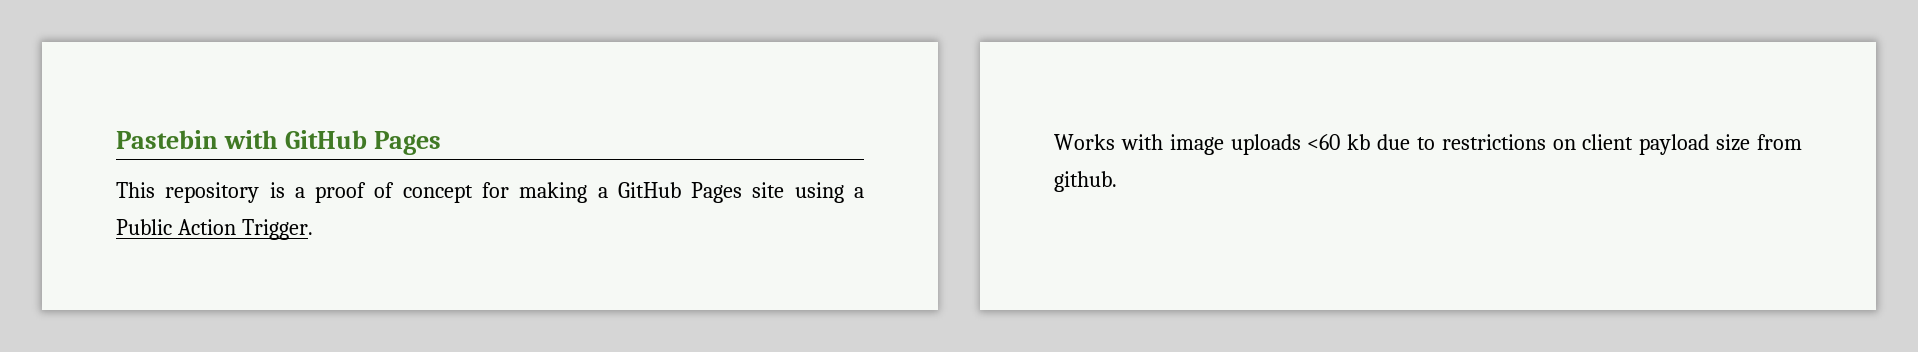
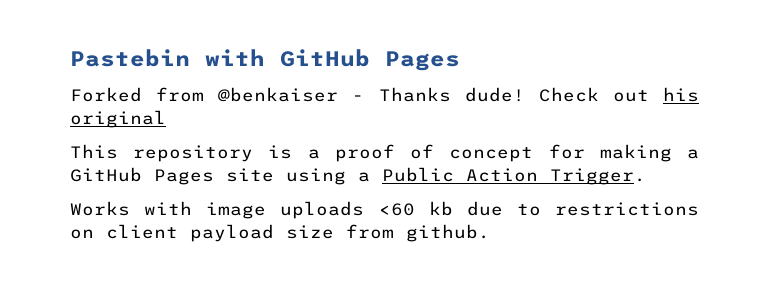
+ Forked from @benkaiser - Thanks dude! Check out his original

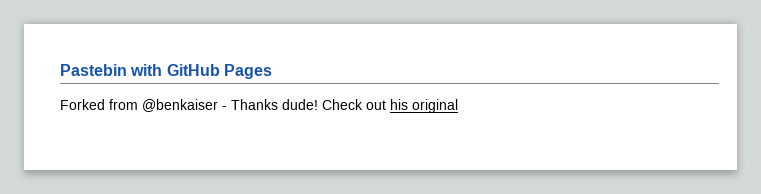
- This repository is a proof of concept for making a GitHub Pages site using a Public Action Trigger.
- Works with image uploads <60 kb due to restrictions on client payload size from github.

